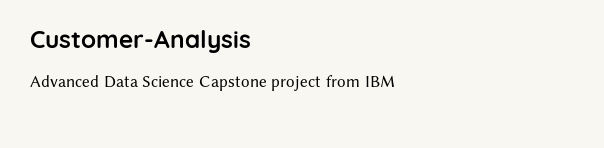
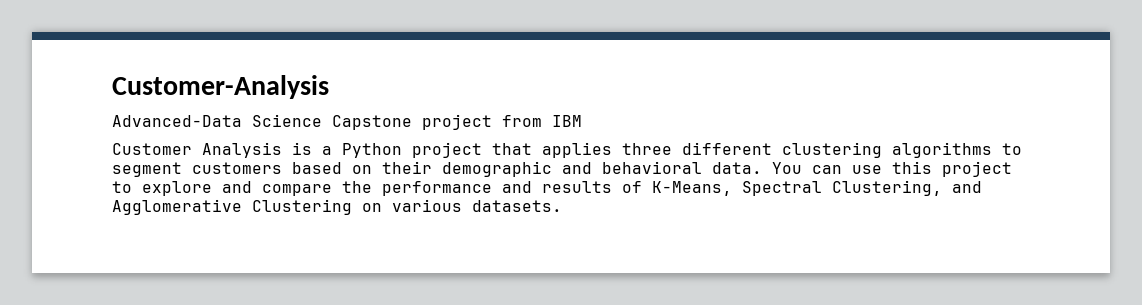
- Advanced Data Science Capstone project from IBM
+ Advanced-Data Science Capstone project from IBM
+ Customer Analysis is a Python project that applies three different clustering algorithms to segment customers based on their demographic and behavioral data. You can use this project to explore and compare the performance and results of K-Means, Spectral Clustering, and Agglomerative Clustering on various datasets.

